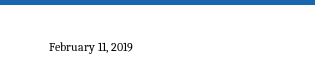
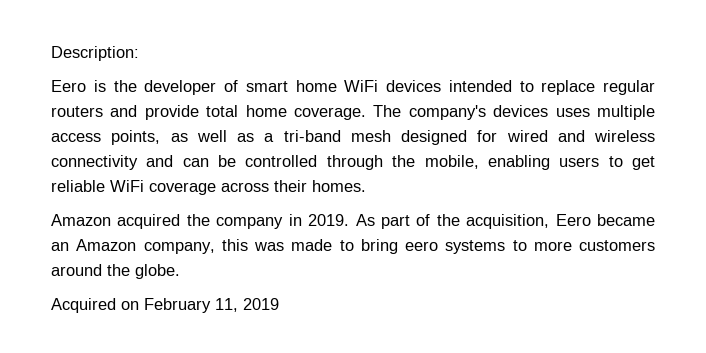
- February 11, 2019
+ Description:
+ Eero is the developer of smart home WiFi devices intended to replace regular routers and provide total home coverage. The company's devices uses multiple access points, as well as a tri-band mesh designed for wired and wireless connectivity and can be controlled through the mobile, enabling users to get reliable WiFi coverage across their homes.
+ Amazon acquired the company in 2019. As part of the acquisition, Eero became an Amazon company, this was made to bring eero systems to more customers around the globe.
+ Acquired on February 11, 2019

